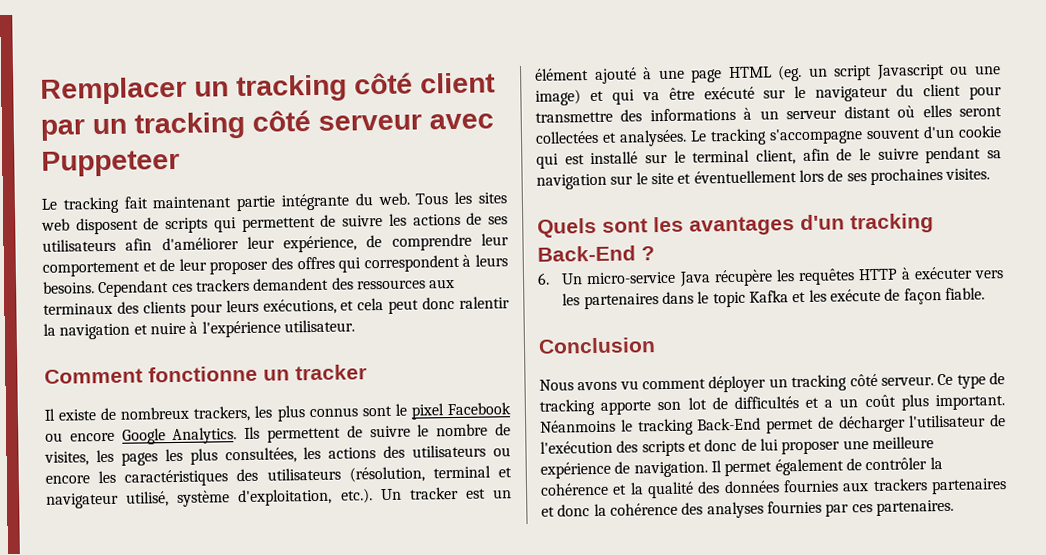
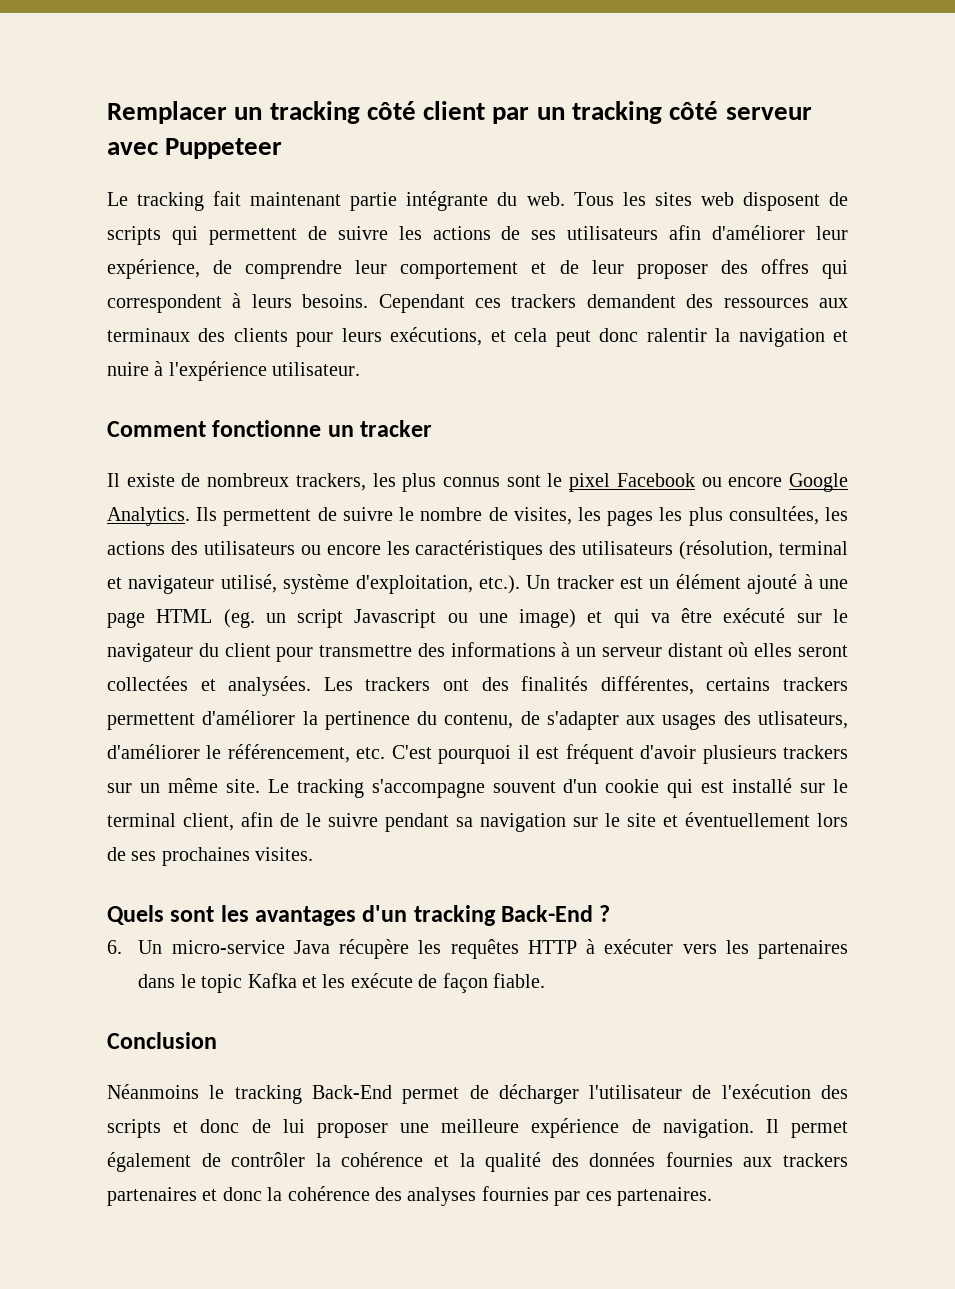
+ Les trackers ont des finalités différentes, certains trackers permettent d'améliorer la pertinence du contenu, de s'adapter aux usages des utlisateurs, d'améliorer le référencement, etc. C'est pourquoi il est fréquent d'avoir plusieurs trackers sur un même site.
- Nous avons vu comment déployer un tracking côté serveur. Ce type de tracking apporte son lot de difficultés et a un coût plus important.

